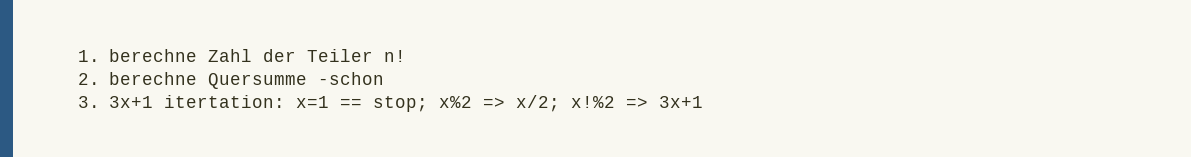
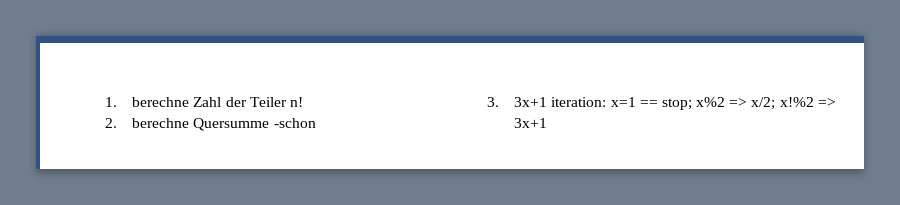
- 3. 3x+1 itertation: x=1 == stop; x%2 => x/2; x!%2 => 3x+1
+ 3. 3x+1 iteration: x=1 == stop; x%2 => x/2; x!%2 => 3x+1

